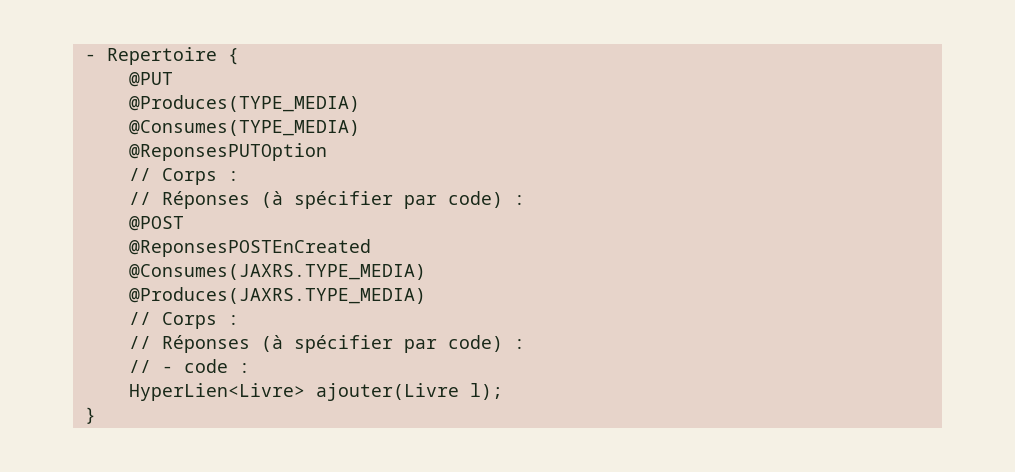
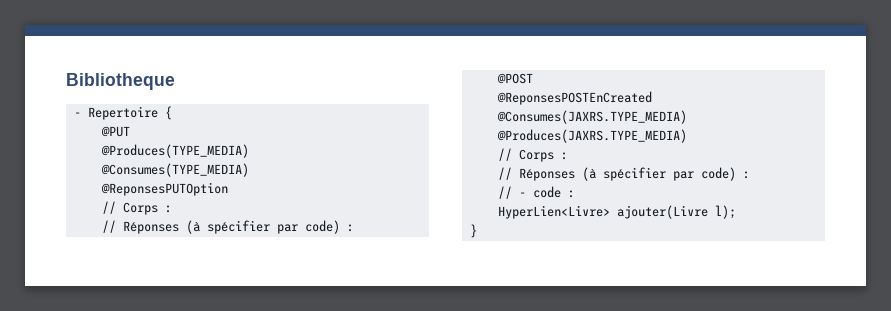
+ Bibliotheque

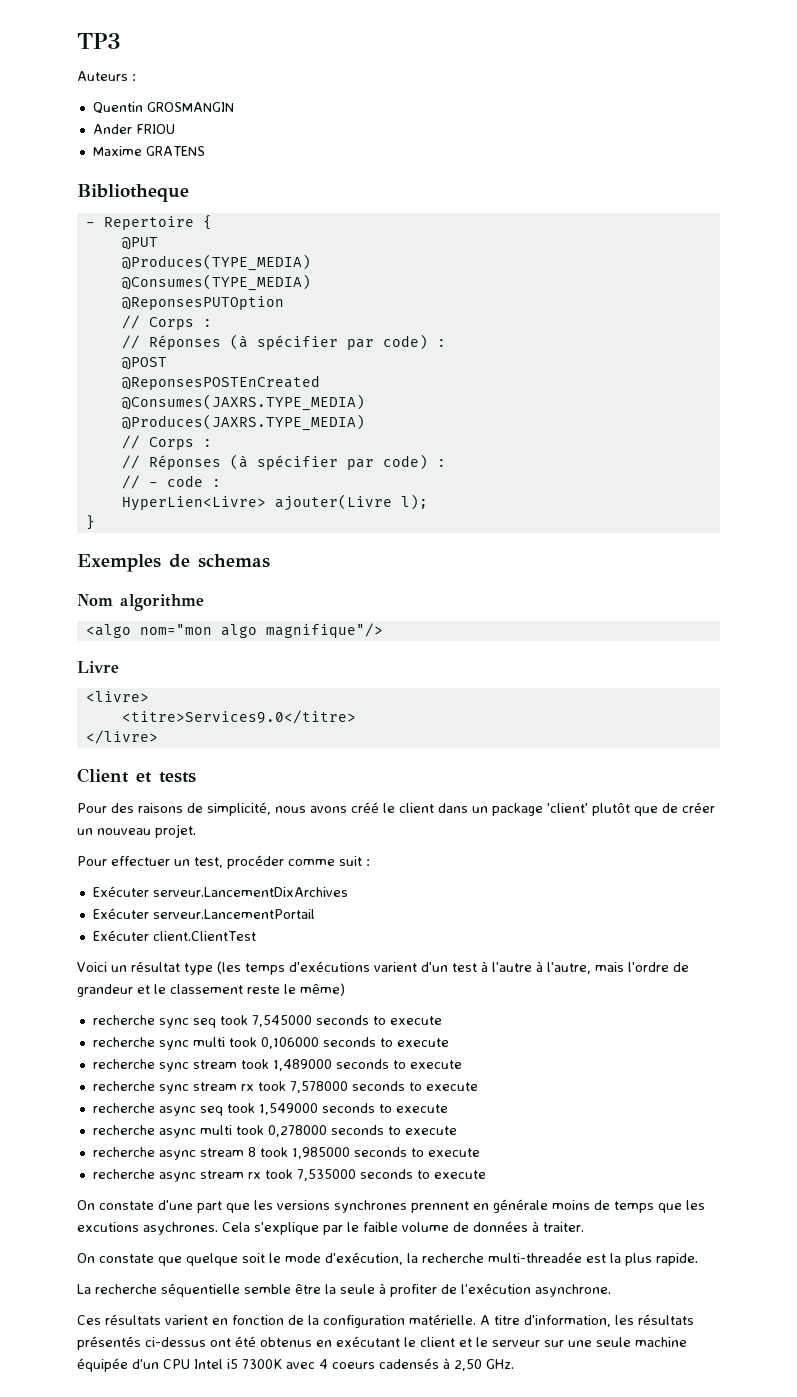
+ TP3
+ Auteurs :
+ Quentin GROSMANGIN
+ Ander FRIOU
+ Maxime GRATENS
+ Exemples de schemas
+ Nom algorithme
+ <algo nom="mon algo magnifique"/>
+ Livre
+ <livre>
+ <titre>Services9.0</titre>
+ </livre>
+ Client et tests
+ Pour des raisons de simplicité, nous avons créé le client dans un package 'client' plutôt que de créer un nouveau projet.
+ Pour effectuer un test, procéder comme suit :
+ Exécuter serveur.LancementDixArchives
+ Exécuter serveur.LancementPortail
+ Exécuter client.ClientTest
+ Voici un résultat type (les temps d'exécutions varient d'un test à l'autre à l'autre, mais l'ordre de grandeur et le classement reste le même)
+ recherche sync seq took 7,545000 seconds to execute
+ recherche sync multi took 0,106000 seconds to execute
+ recherche sync stream took 1,489000 seconds to execute
+ recherche sync stream rx took 7,578000 seconds to execute
+ recherche async seq took 1,549000 seconds to execute
+ recherche async multi took 0,278000 seconds to execute
+ recherche async stream 8 took 1,985000 seconds to execute
+ recherche async stream rx took 7,535000 seconds to execute
+ On constate d'une part que les versions synchrones prennent en générale moins de temps que les excutions asychrones. Cela s'explique par le faible volume de données à traiter.
+ On constate que quelque soit le mode d'exécution, la recherche multi-threadée est la plus rapide.
+ La recherche séquentielle semble être la seule à profiter de l'exécution asynchrone.
+ Ces résultats varient en fonction de la configuration matérielle. A titre d'information, les résultats présentés ci-dessus ont été obtenus en exécutant le client et le serveur sur une seule machine équipée d'un CPU Intel i5 7300K avec 4 coeurs cadensés à 2,50 GHz.

